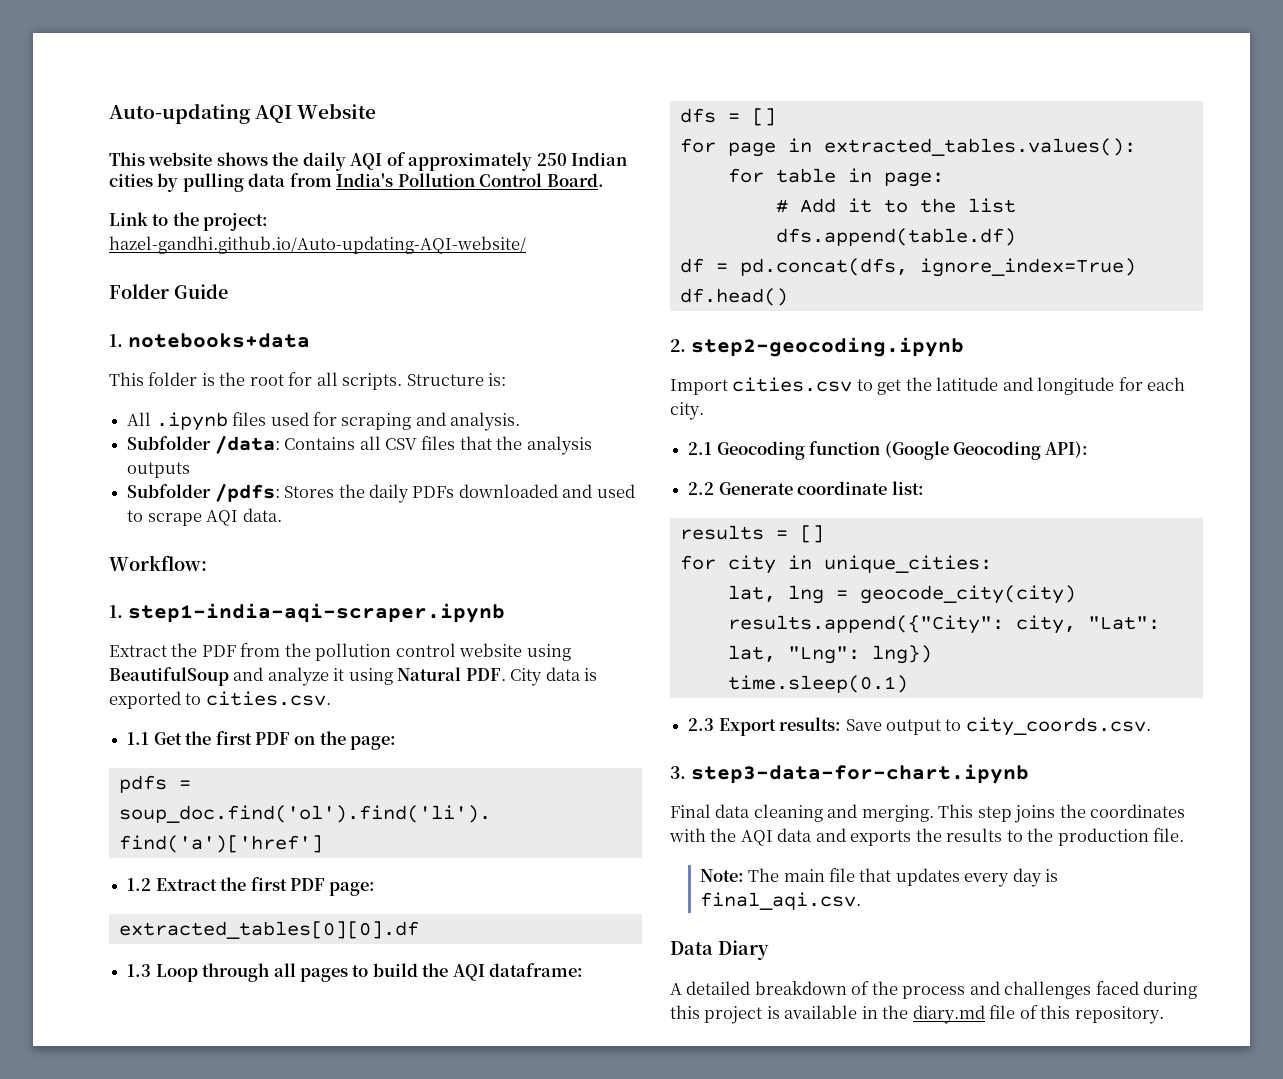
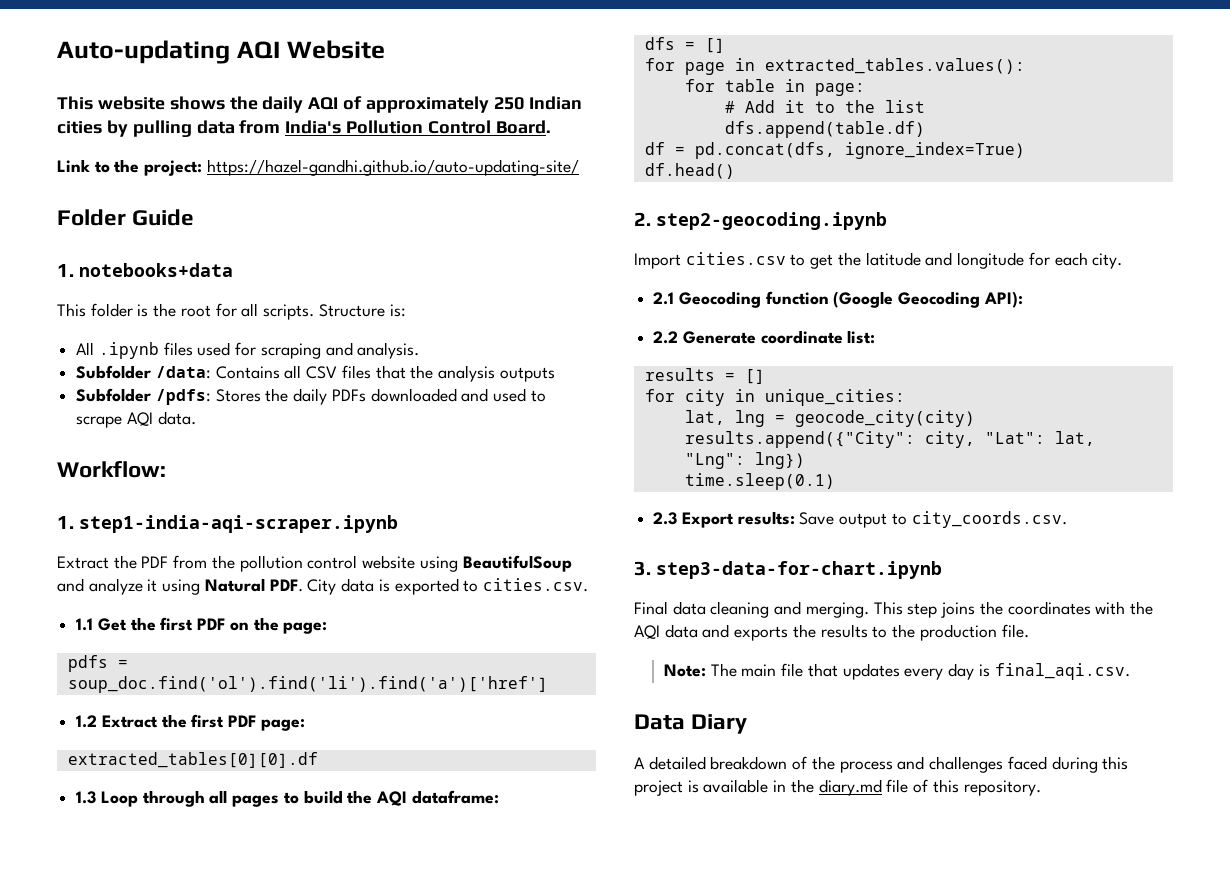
- Link to the project: hazel-gandhi.github.io/Auto-updating-AQI-website/
+ Link to the project: https://hazel-gandhi.github.io/auto-updating-site/

